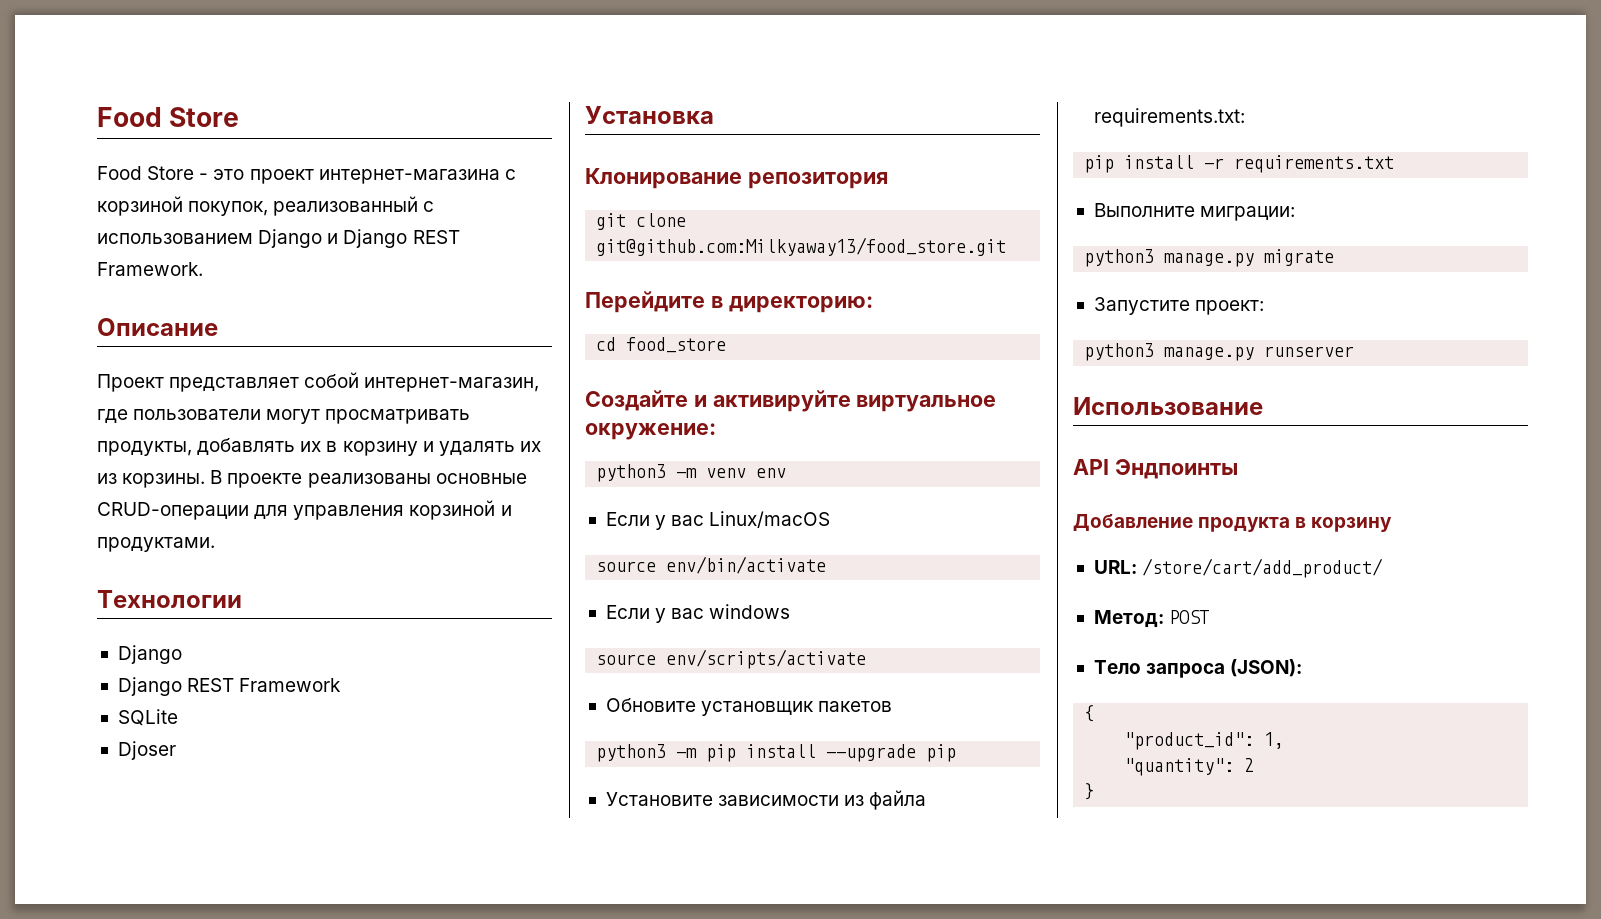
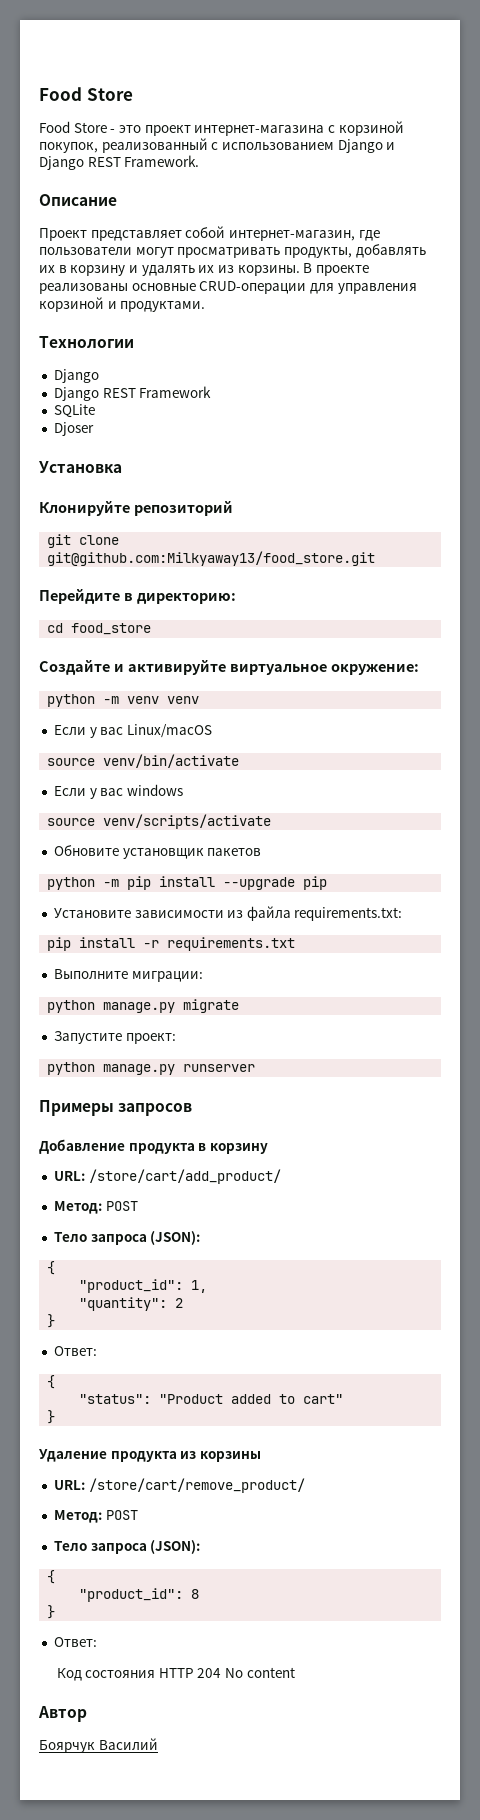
- Клонирование репозитория
+ Клонируйте репозиторий
- python3 -m venv env
+ python -m venv venv
- source env/bin/activate
+ source venv/bin/activate
- source env/scripts/activate
+ source venv/scripts/activate
- python3 -m pip install --upgrade pip
+ python -m pip install --upgrade pip
- python3 manage.py migrate
+ python manage.py migrate
- python3 manage.py runserver
+ python manage.py runserver
- Использование
- API Эндпоинты
+ Примеры запросов
  "quantity": 2
  }
+ Ответ:
+ {
+ "status": "Product added to cart"
+ }
+ Удаление продукта из корзины
+ URL: /store/cart/remove_product/
+ Метод: POST
+ Тело запроса (JSON):
+ {
+ "product_id": 8
+ }
+ Ответ:
+ Код состояния HTTP 204 No content
+ Автор
+ Боярчук Василий

